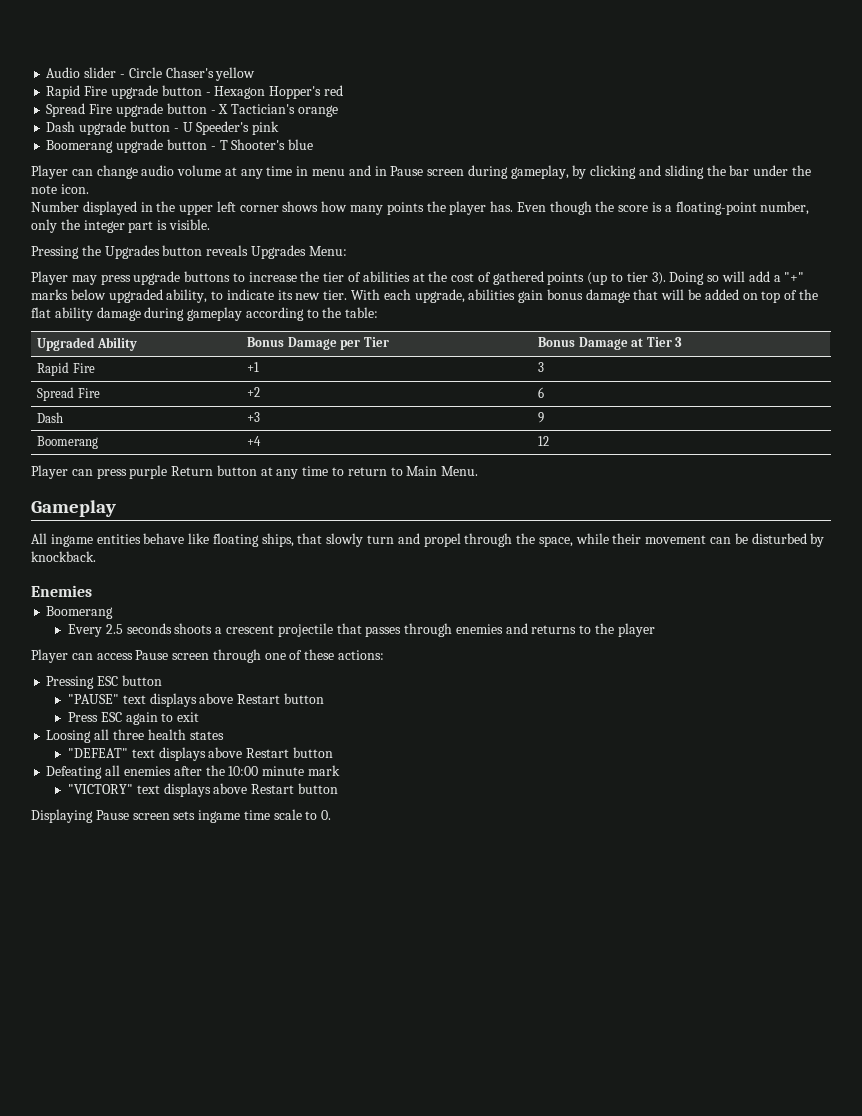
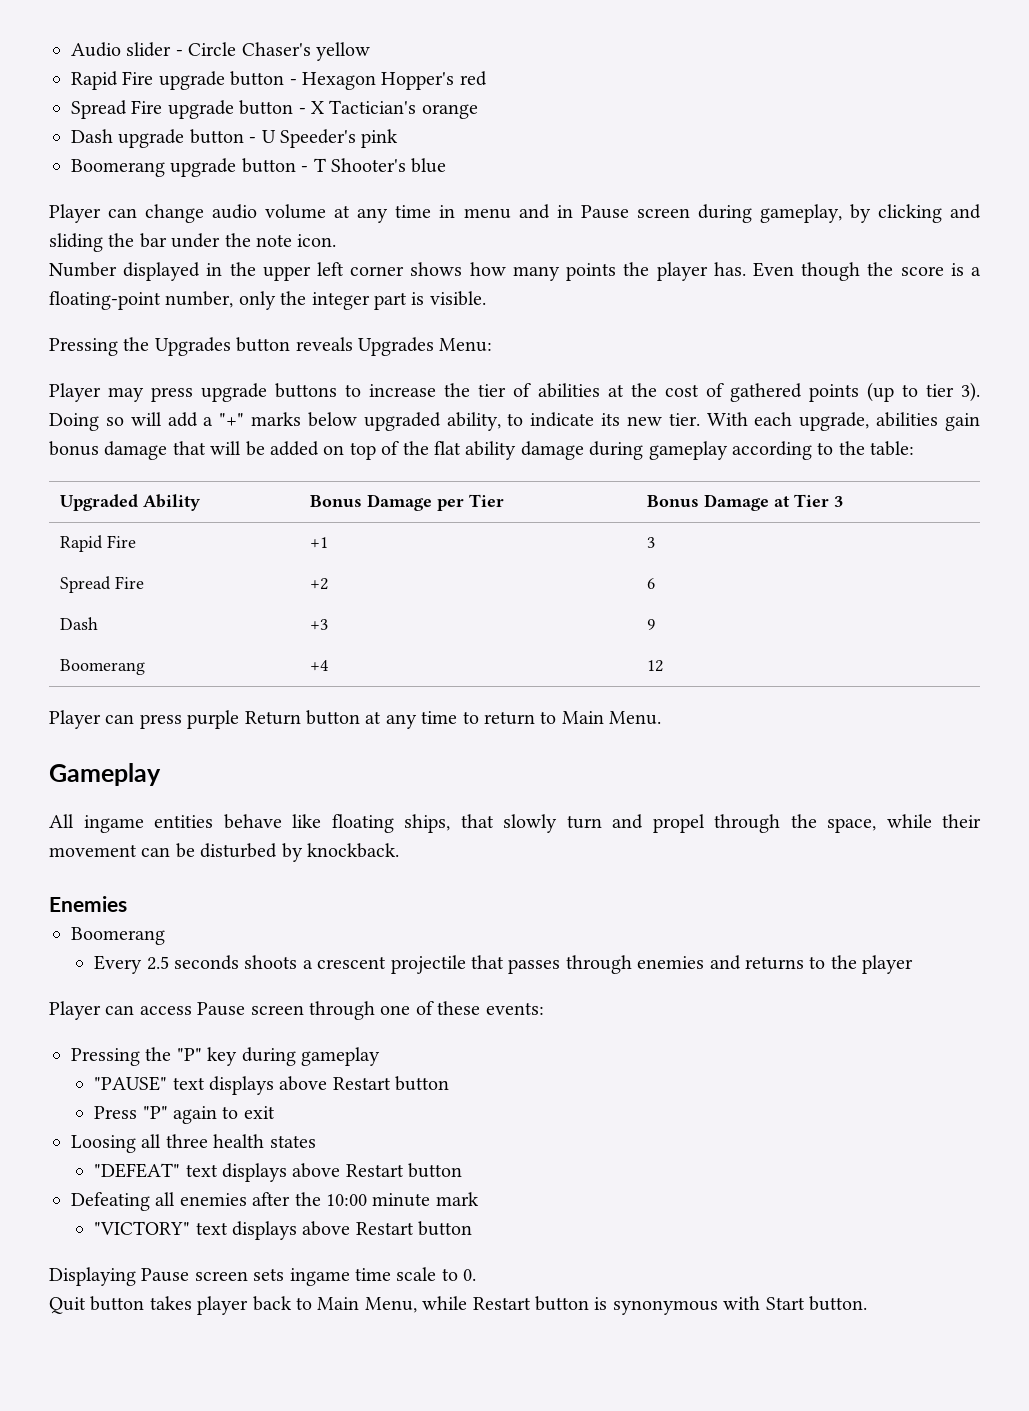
- Player can access Pause screen through one of these actions:
- Pressing ESC button
+ Player can access Pause screen through one of these events:
+ Pressing the "P" key during gameplay
- Press ESC again to exit
+ Press "P" again to exit
+ Quit button takes player back to Main Menu, while Restart button is synonymous with Start button.

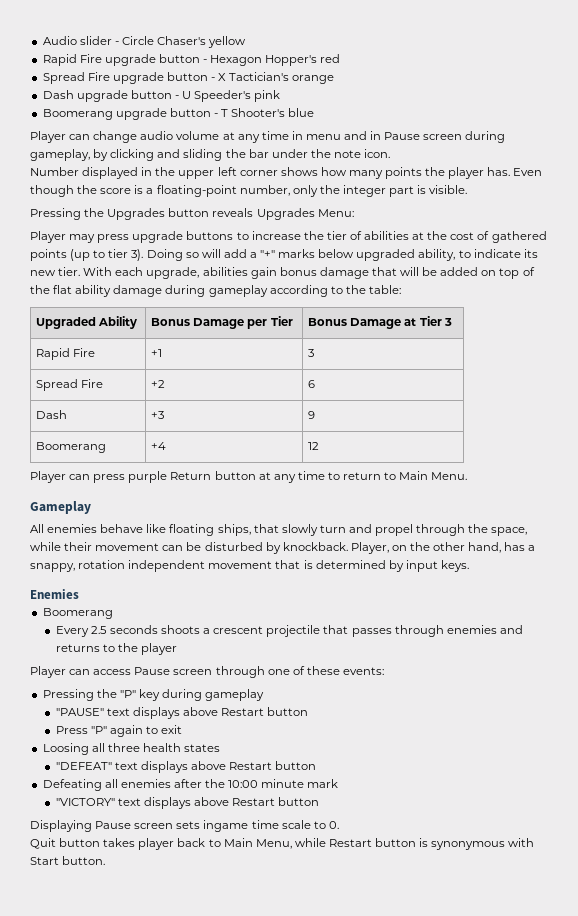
- All ingame entities behave like floating ships, that slowly turn and propel through the space, while their movement can be disturbed by knockback.
+ All enemies behave like floating ships, that slowly turn and propel through the space, while their movement can be disturbed by knockback. Player, on the other hand, has a snappy, rotation independent movement that is determined by input keys.

